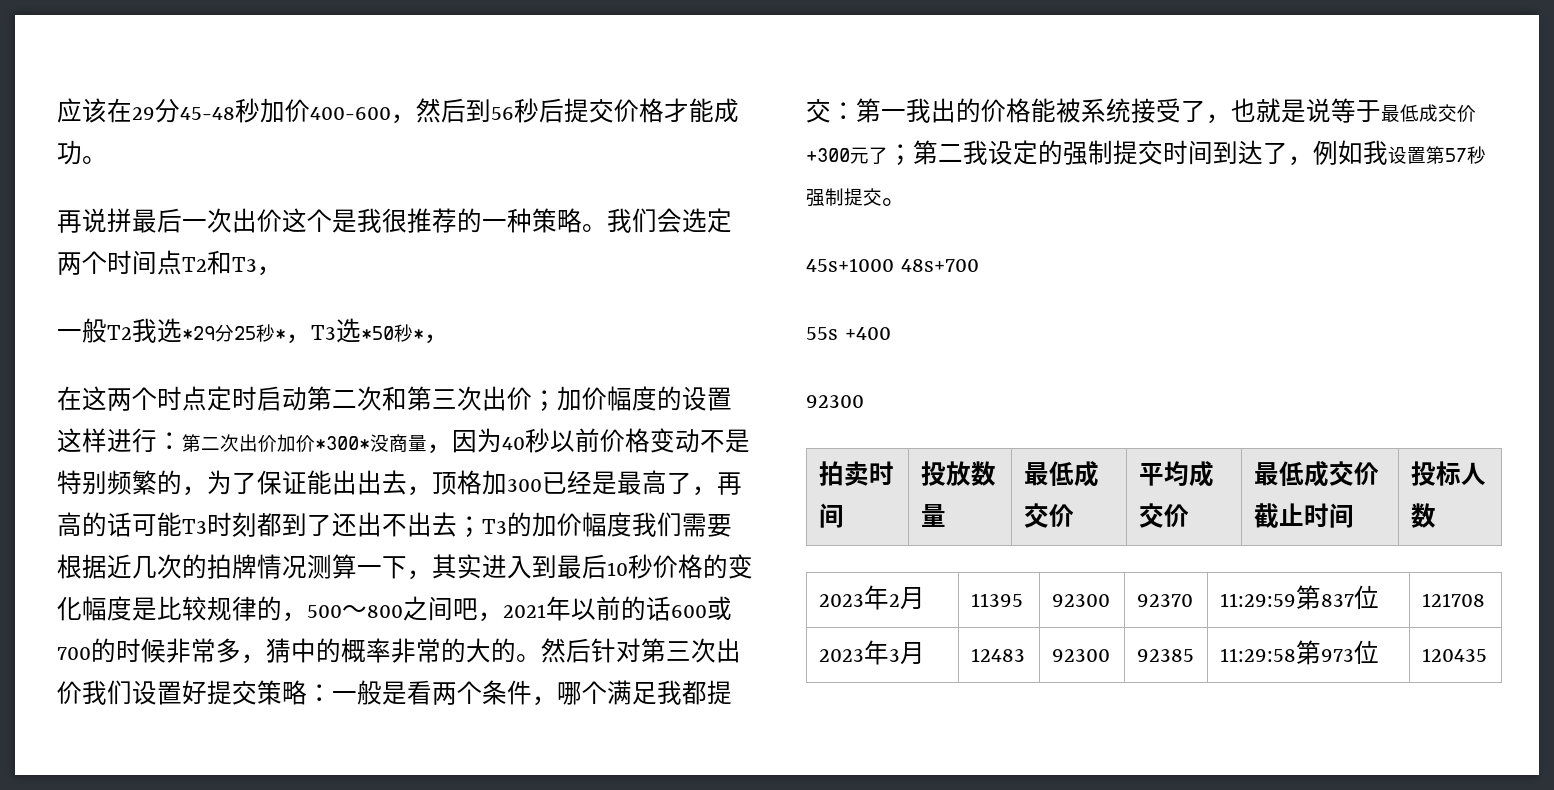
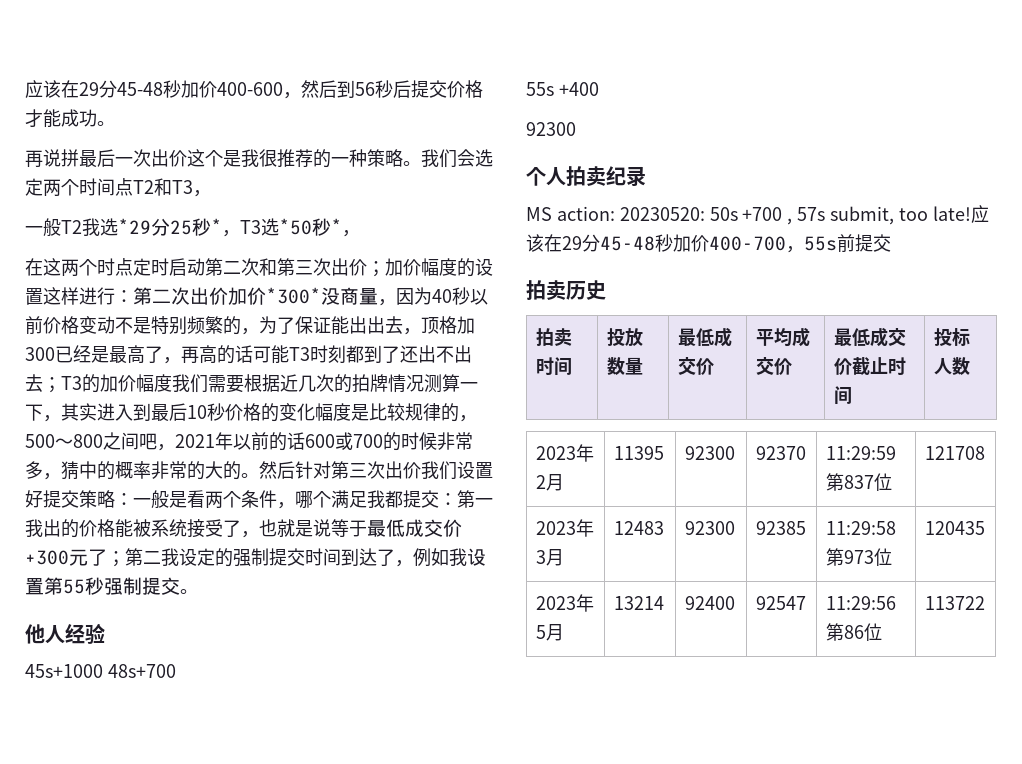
- 然后针对第三次出价我们设置好提交策略：一般是看两个条件，哪个满足我都提交：第一我出的价格能被系统接受了，也就是说等于最低成交价+300元了；第二我设定的强制提交时间到达了，例如我设置第57秒强制提交。
+ 然后针对第三次出价我们设置好提交策略：一般是看两个条件，哪个满足我都提交：第一我出的价格能被系统接受了，也就是说等于最低成交价+300元了；第二我设定的强制提交时间到达了，例如我设置第55秒强制提交。
+ 他人经验
+ 个人拍卖纪录
+ MS action: 20230520: 50s +700 , 57s submit, too late!应该在29分45-48秒加价400-700，55s前提交
+ 拍卖历史
+ 2023年5月 | 13214 | 92400 | 92547 | 11:29:56第86位 | 113722

